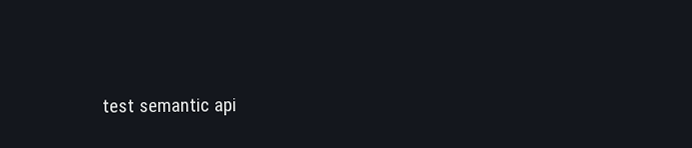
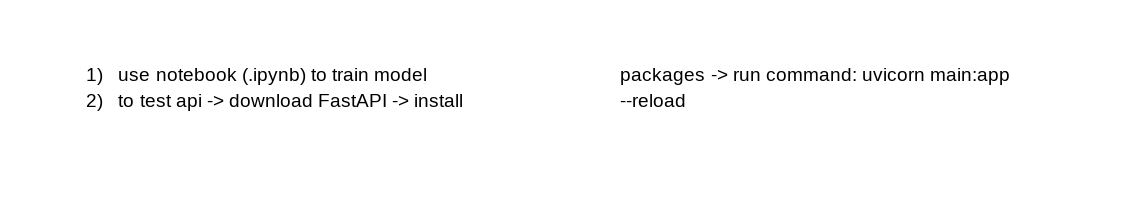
- test semantic api
+ 1) use notebook (.ipynb) to train model
+ 2) to test api -> download FastAPI -> install packages -> run command: uvicorn main:app --reload

